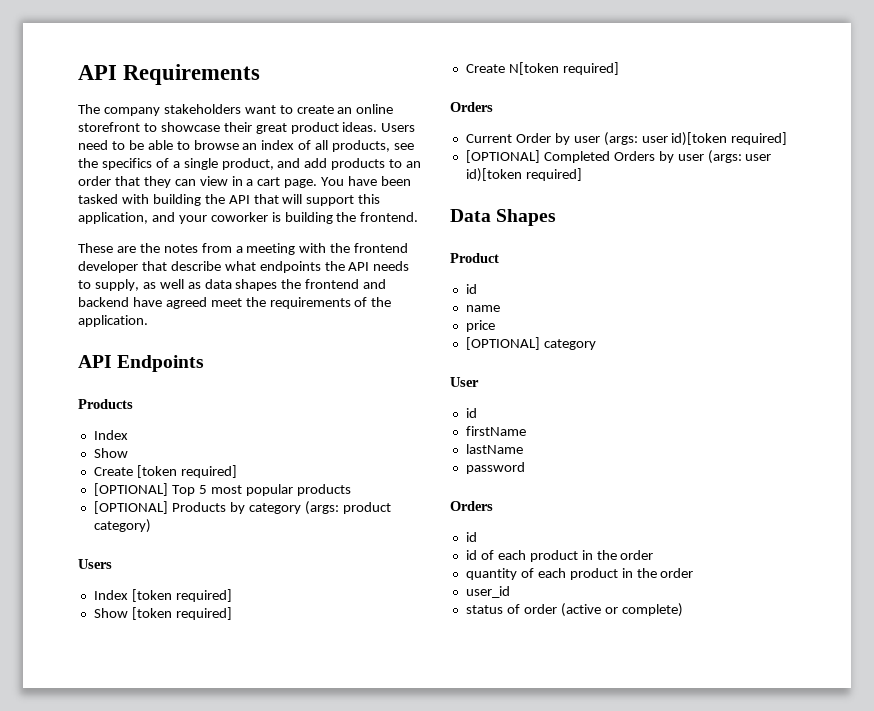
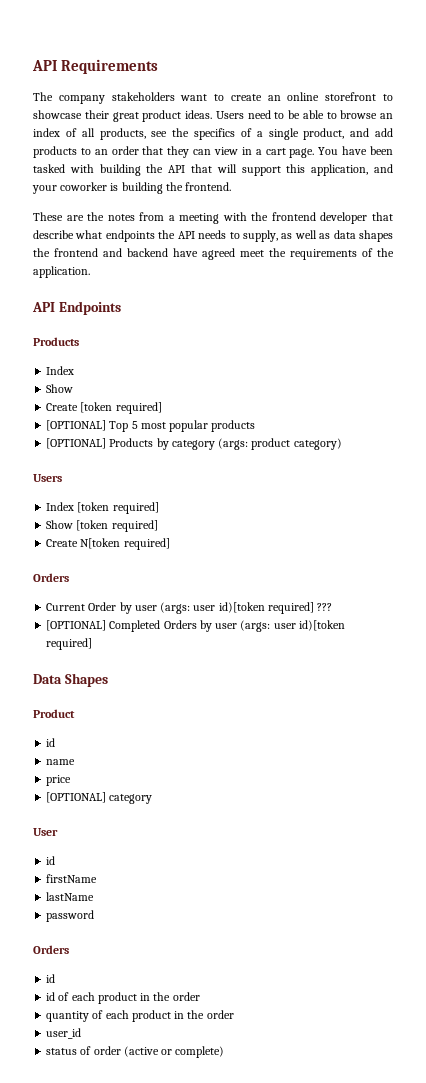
- Current Order by user (args: user id)[token required]
+ Current Order by user (args: user id)[token required] ???

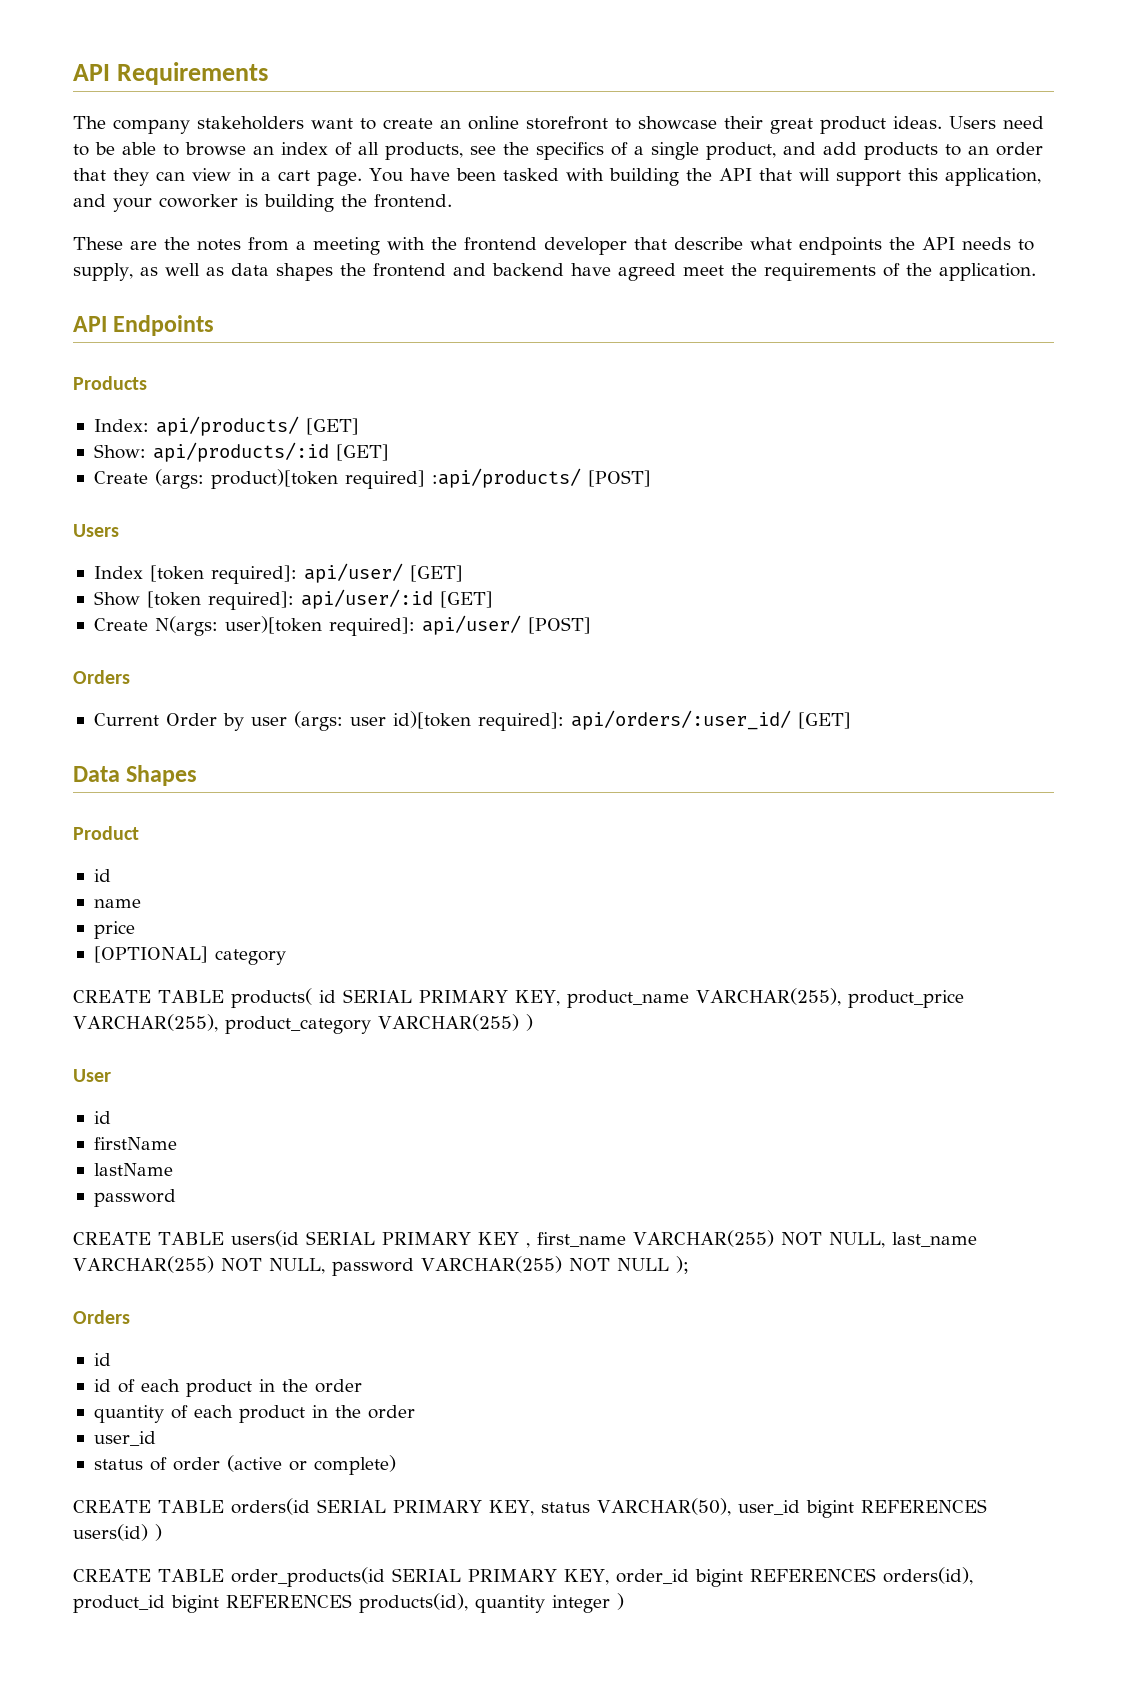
  API Endpoints
  Products
- Index
- Show
- Create [token required]
- [OPTIONAL] Top 5 most popular products
- [OPTIONAL] Products by category (args: product category)
+ Index: api/products/ [GET]
+ Show: api/products/:id [GET]
+ Create (args: product)[token required] :api/products/ [POST]
- Index [token required]
+ Index [token required]: api/user/ [GET]
- Show [token required]
- Create N[token required]
+ Show [token required]: api/user/:id [GET]
+ Create N(args: user)[token required]: api/user/ [POST]
- Current Order by user (args: user id)[token required] ???
- [OPTIONAL] Completed Orders by user (args: user id)[token required]
+ Current Order by user (args: user id)[token required]: api/orders/:user_id/ [GET]
+ CREATE TABLE products( id SERIAL PRIMARY KEY, product_name VARCHAR(255), product_price VARCHAR(255), product_category VARCHAR(255) )
+ CREATE TABLE users(id SERIAL PRIMARY KEY , first_name VARCHAR(255) NOT NULL, last_name VARCHAR(255) NOT NULL, password VARCHAR(255) NOT NULL );
+ CREATE TABLE orders(id SERIAL PRIMARY KEY, status VARCHAR(50), user_id bigint REFERENCES users(id) )
+ CREATE TABLE order_products(id SERIAL PRIMARY KEY, order_id bigint REFERENCES orders(id), product_id bigint REFERENCES products(id), quantity integer )

